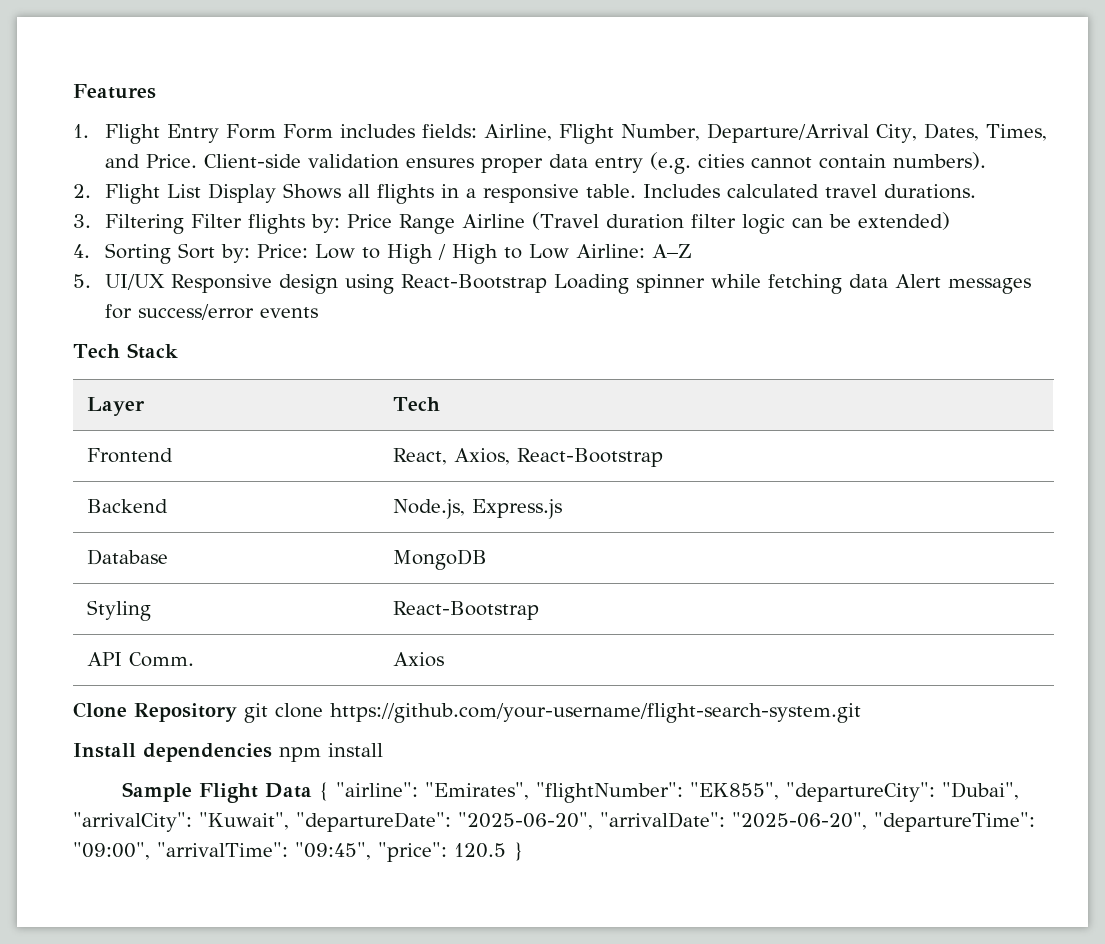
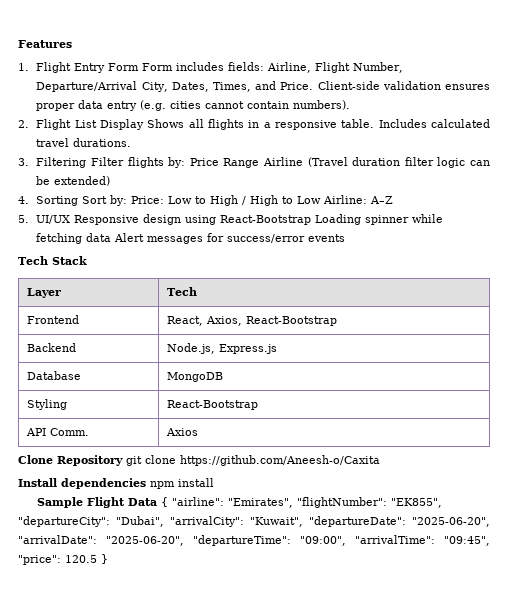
- Clone Repository git clone https://github.com/your-username/flight-search-system.git
+ Clone Repository git clone https://github.com/Aneesh-o/Caxita

